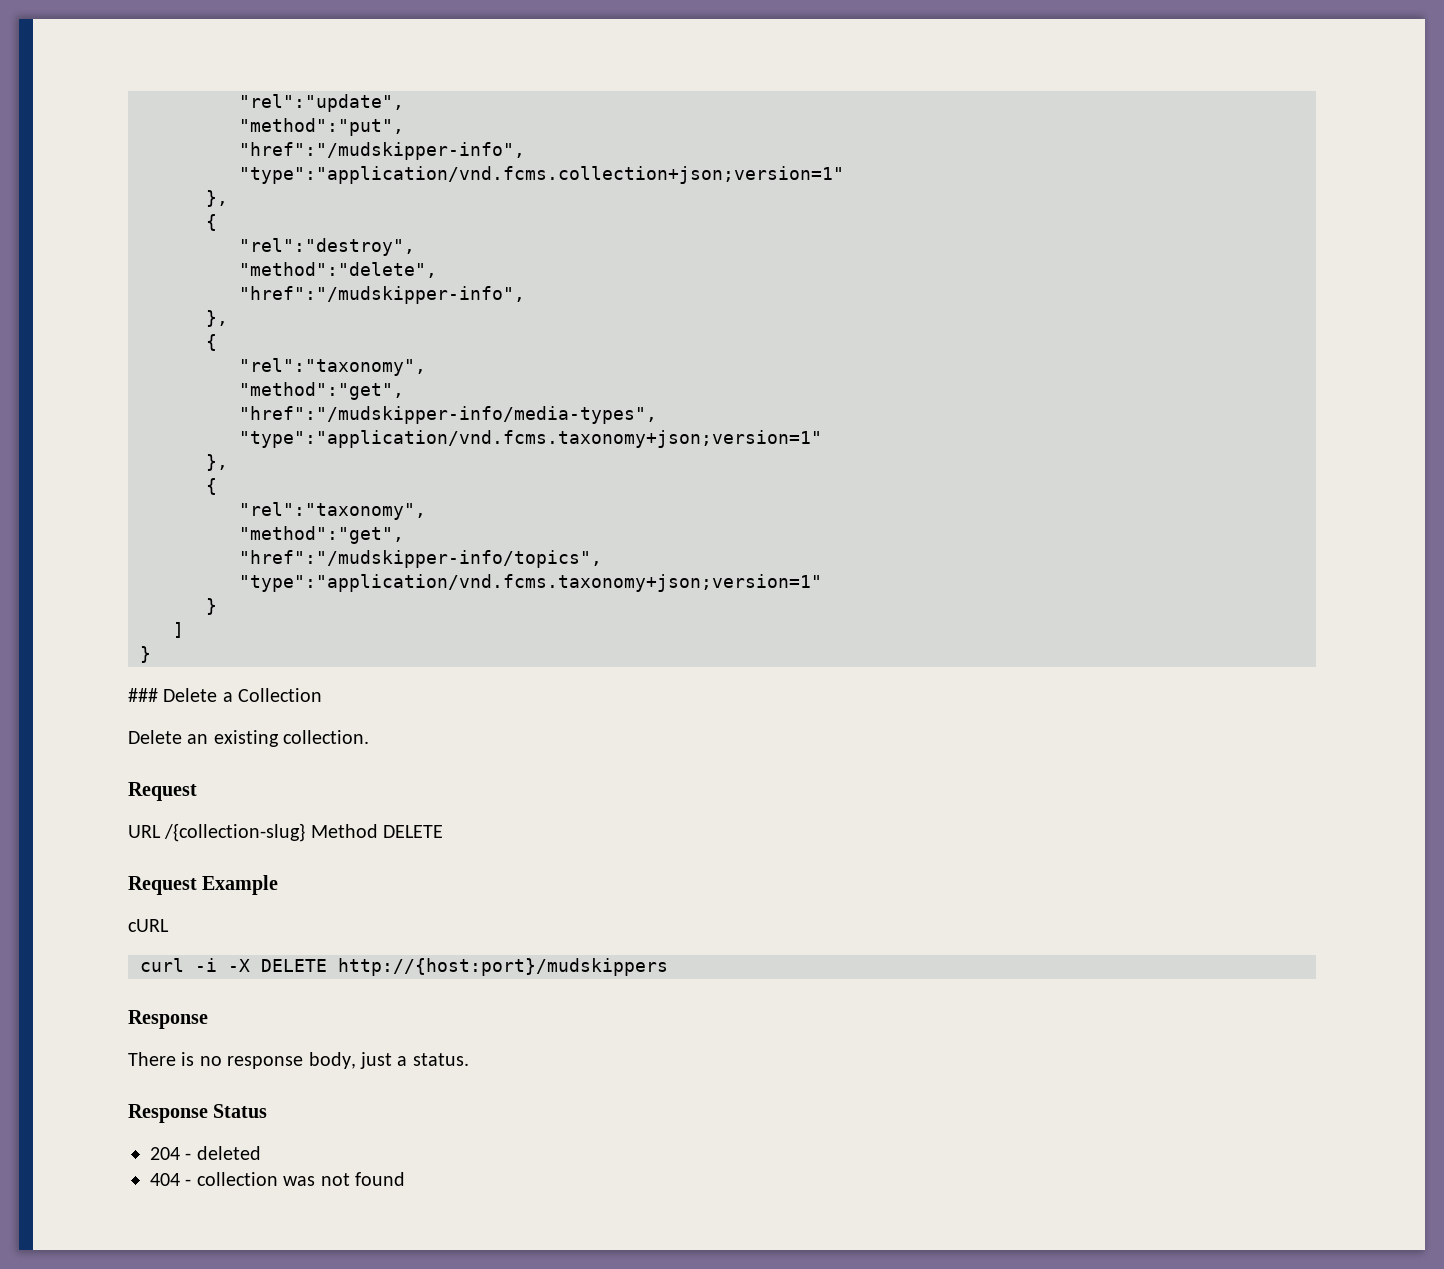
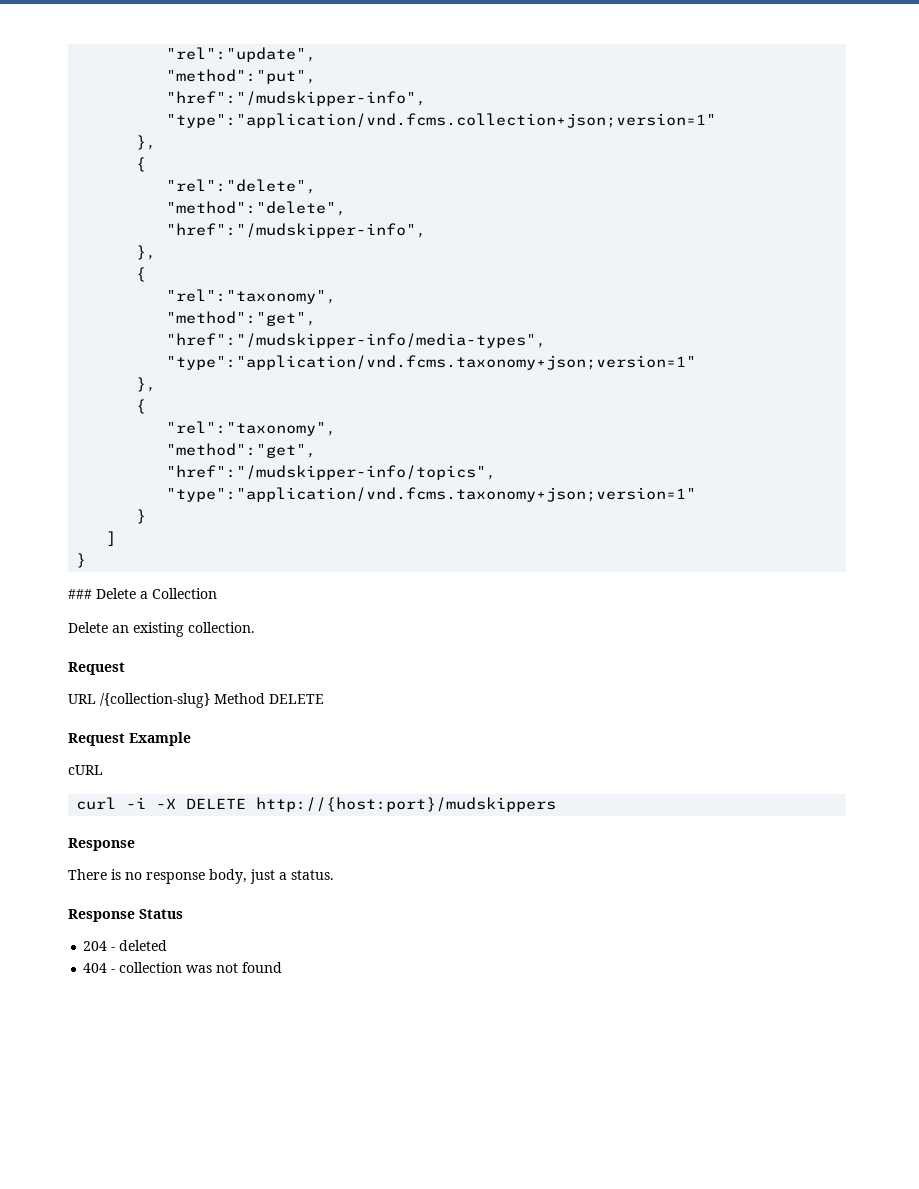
- "rel":"destroy",
+ "rel":"delete",

